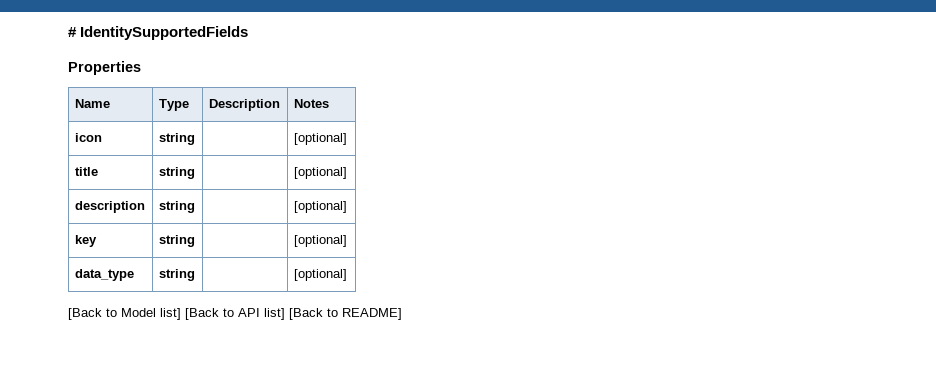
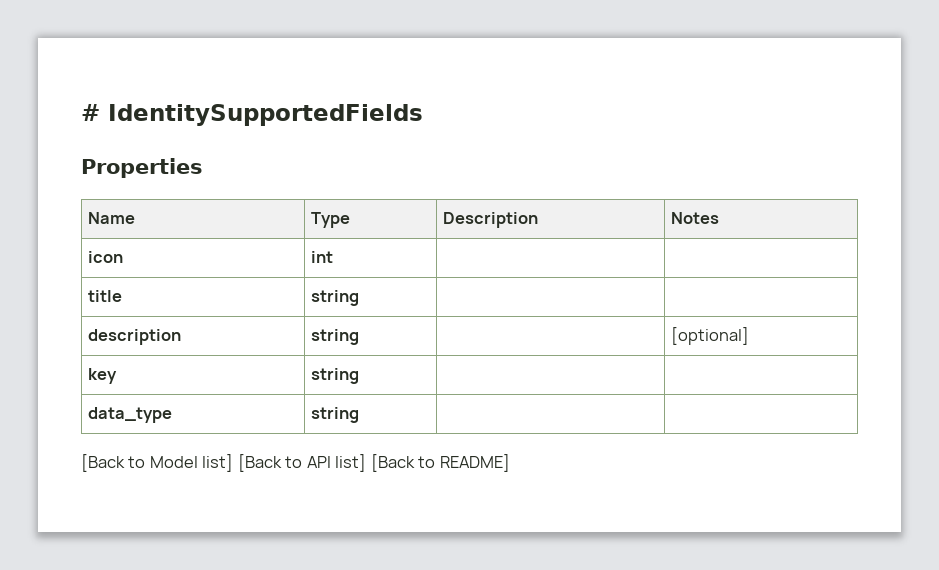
- icon | string | | [optional]
+ icon | int | |
- title | string | | [optional]
+ title | string | |
- key | string | | [optional]
+ key | string | |
- data_type | string | | [optional]
+ data_type | string | |

